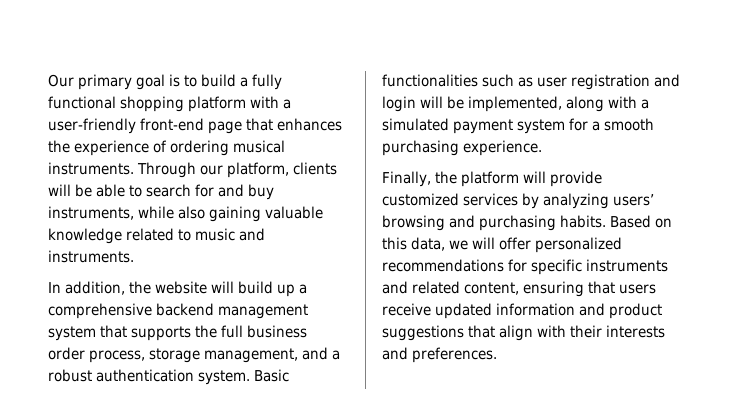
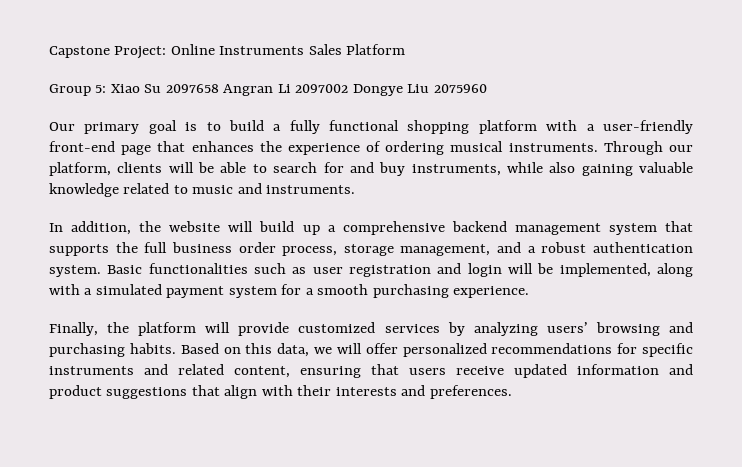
+ Capstone Project: Online Instruments Sales Platform
+ Group 5: Xiao Su 2097658 Angran Li 2097002 Dongye Liu 2075960

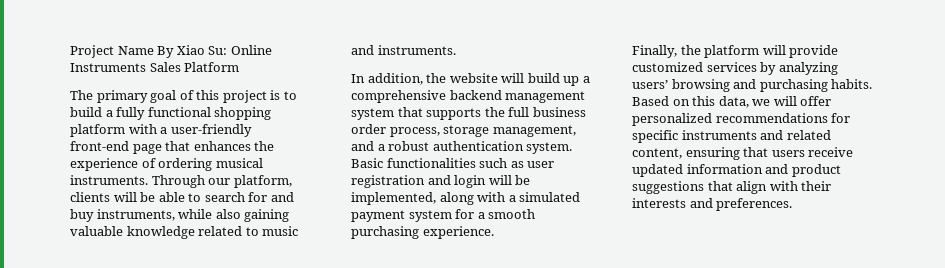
- Capstone Project: Online Instruments Sales Platform
+ Project Name By Xiao Su: Online Instruments Sales Platform
- Group 5: Xiao Su 2097658 Angran Li 2097002 Dongye Liu 2075960
- Our primary goal is to build a fully functional shopping platform with a user-friendly front-end page that enhances the experience of ordering musical instruments.
+ The primary goal of this project is to build a fully functional shopping platform with a user-friendly front-end page that enhances the experience of ordering musical instruments.

